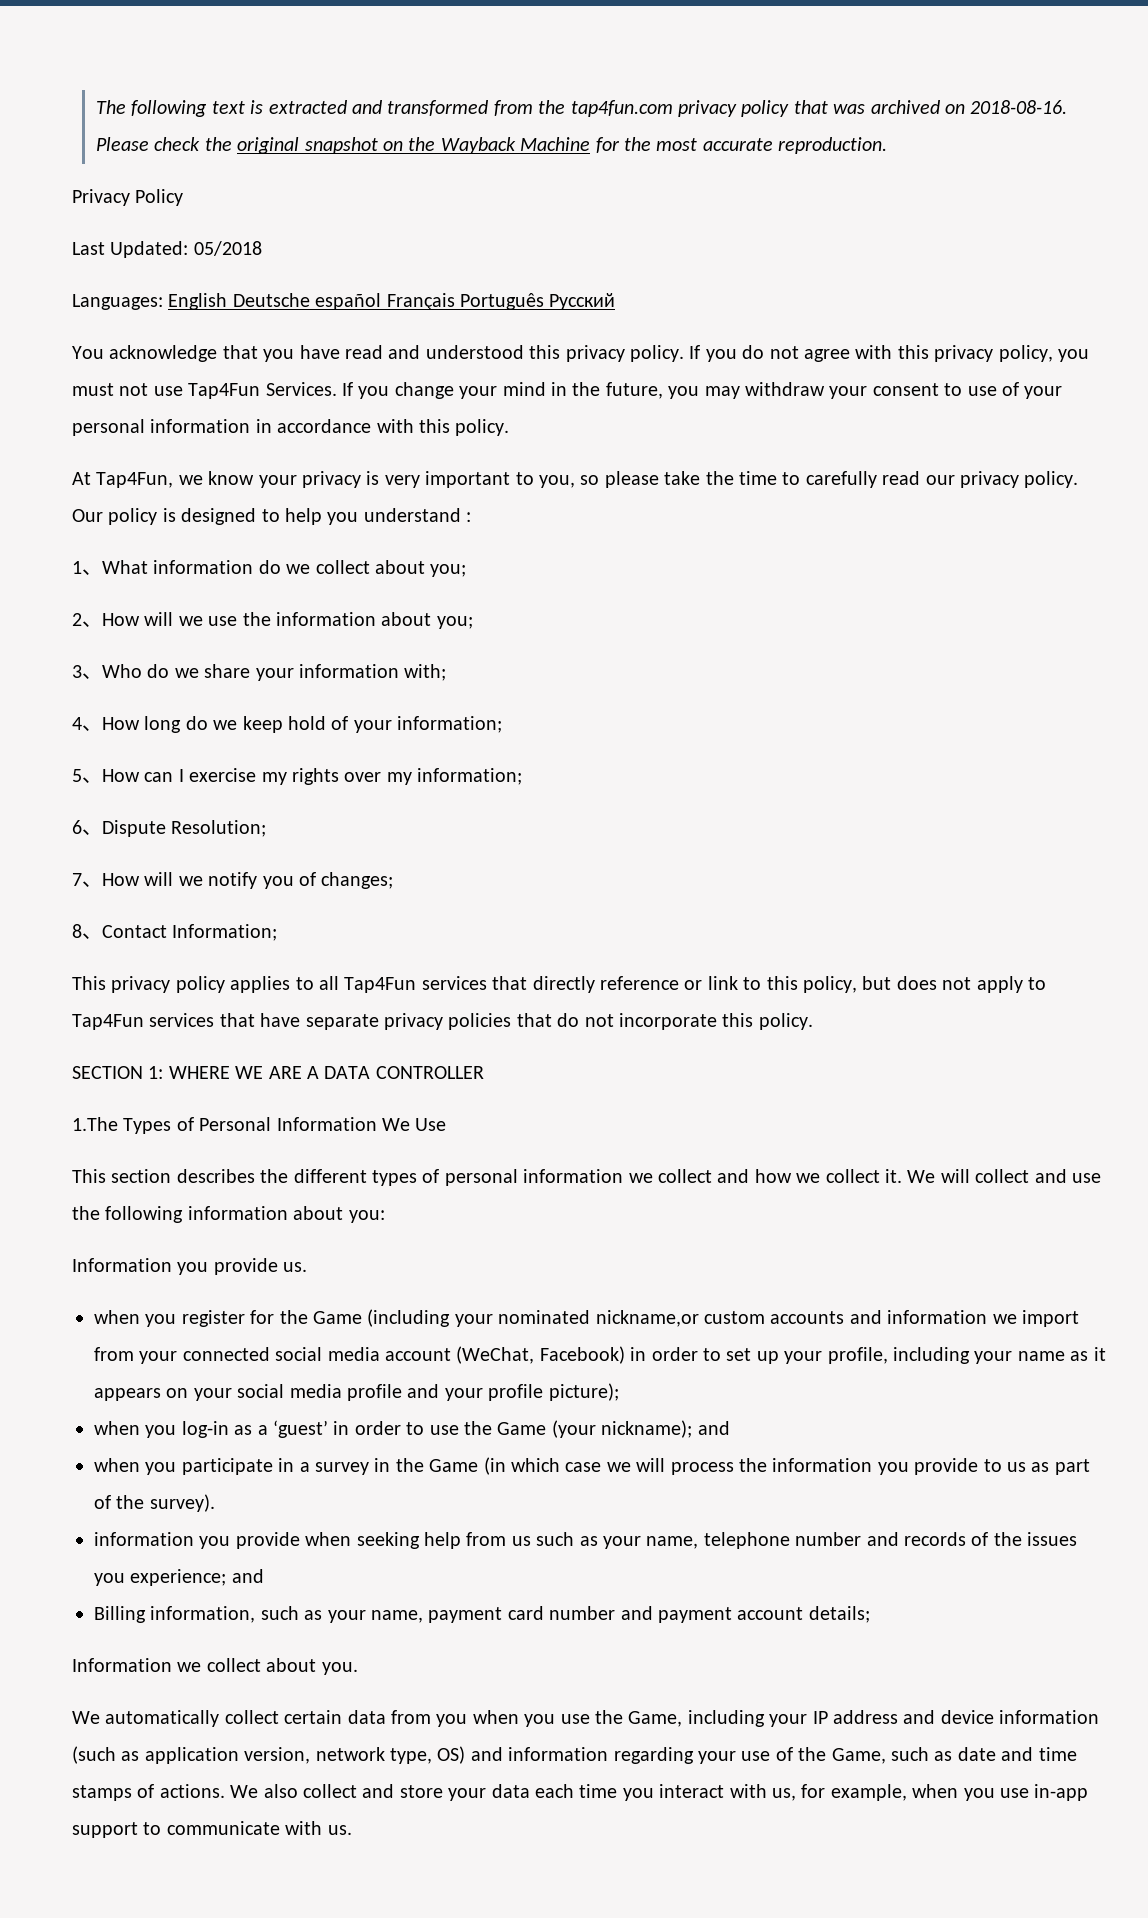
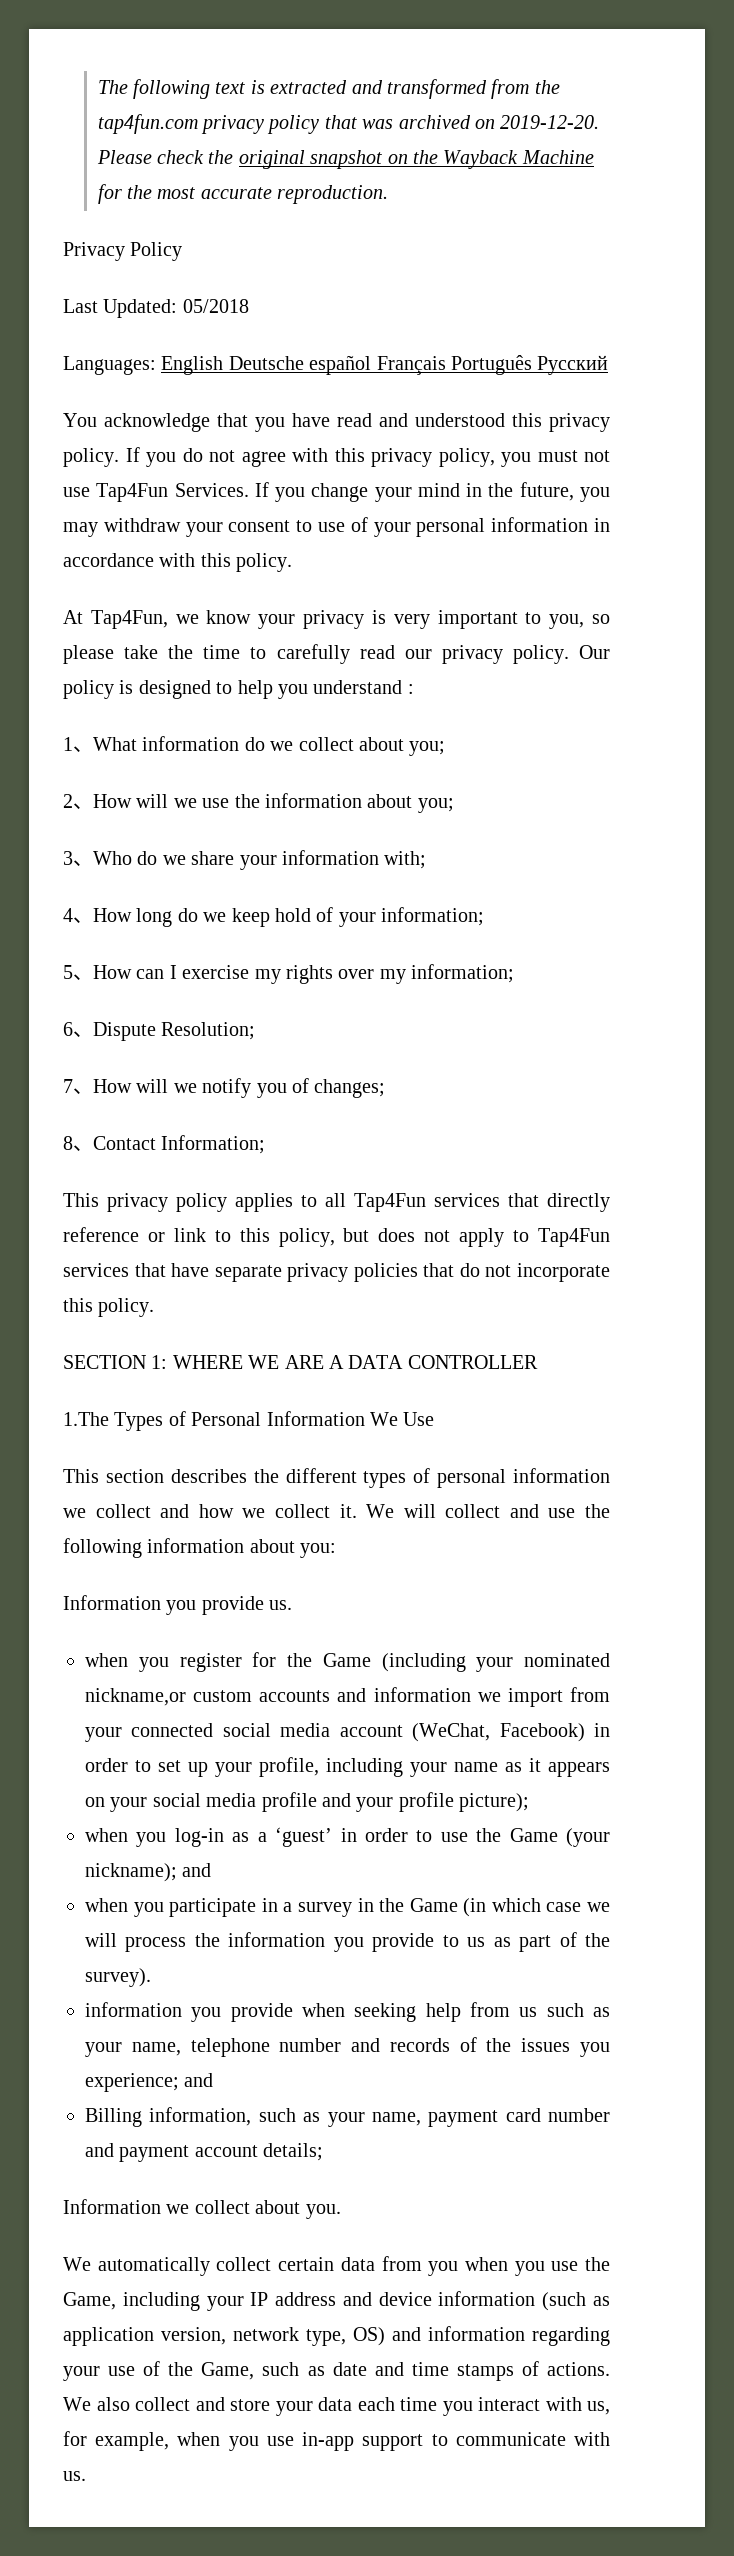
- The following text is extracted and transformed from the tap4fun.com privacy policy that was archived on 2018-08-16.
+ The following text is extracted and transformed from the tap4fun.com privacy policy that was archived on 2019-12-20.

